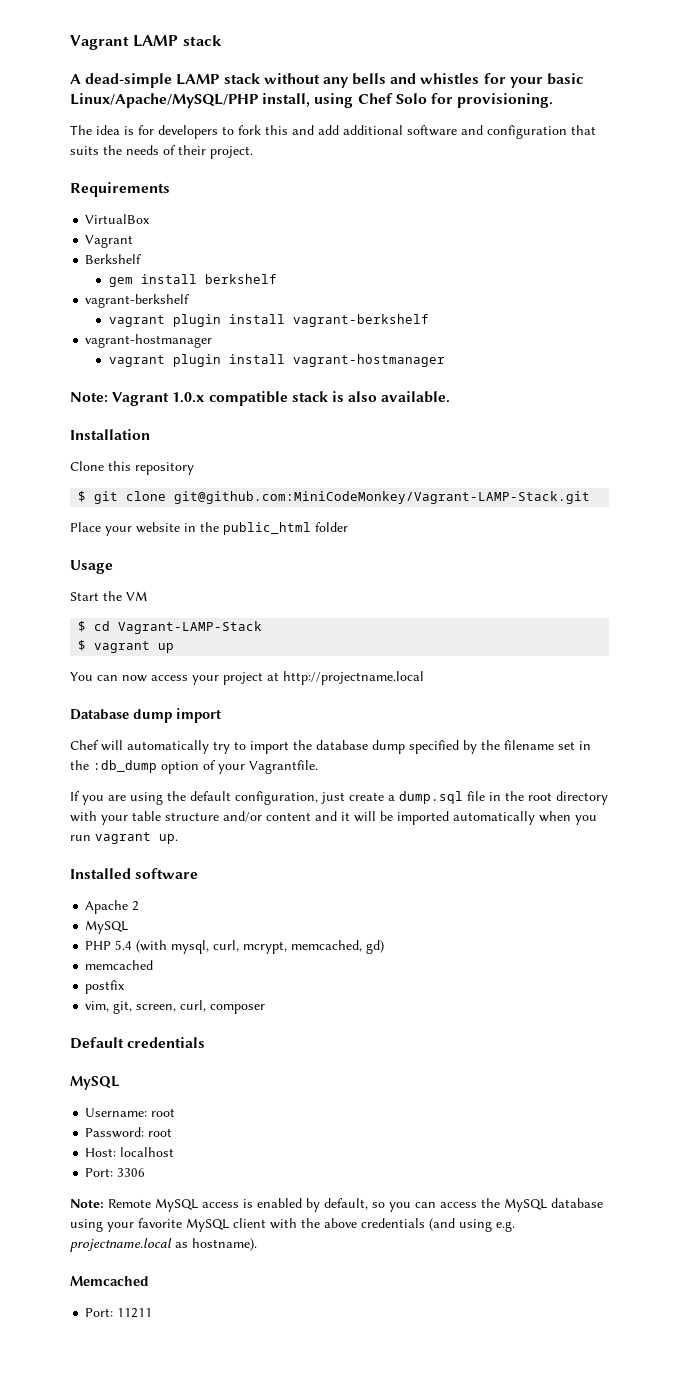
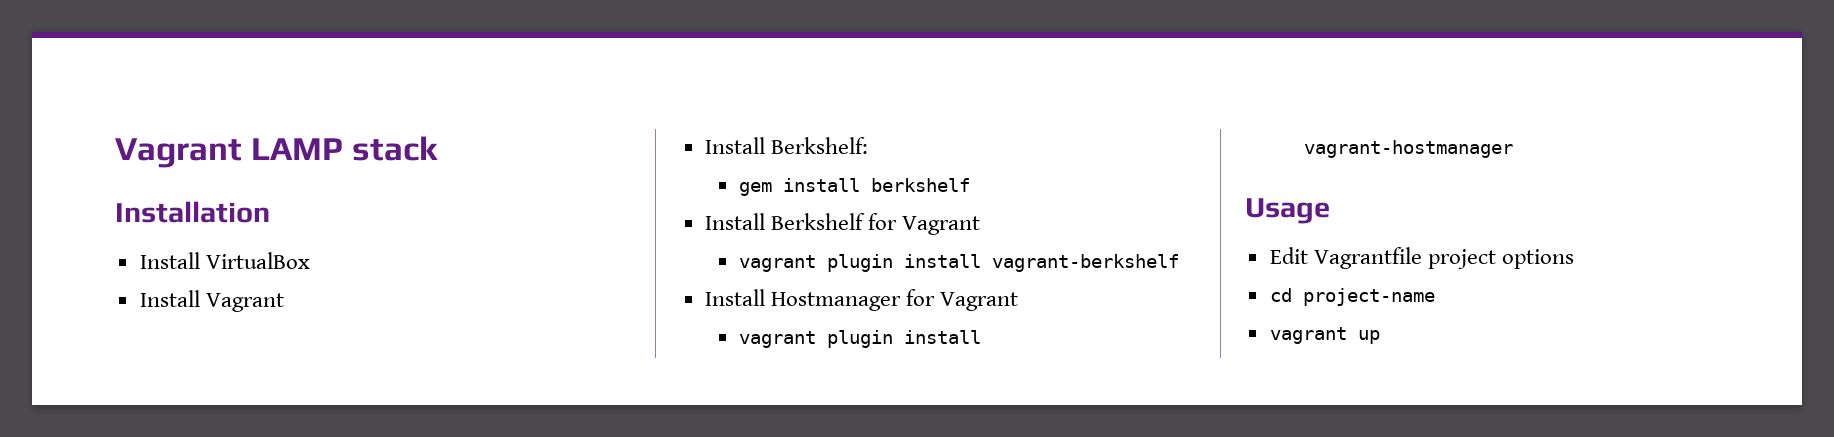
- A dead-simple LAMP stack without any bells and whistles for your basic Linux/Apache/MySQL/PHP install, using Chef Solo for provisioning.
- The idea is for developers to fork this and add additional software and configuration that suits the needs of their project.
- Requirements
- VirtualBox
- Vagrant
- Berkshelf
+ Installation
+ Install VirtualBox
+ Install Vagrant
+ Install Berkshelf:
  gem install berkshelf
- vagrant-berkshelf
+ Install Berkshelf for Vagrant
  vagrant plugin install vagrant-berkshelf
- vagrant-hostmanager
+ Install Hostmanager for Vagrant
- Note: Vagrant 1.0.x compatible stack is also available.
- Installation
- Clone this repository
- $ git clone git@github.com:MiniCodeMonkey/Vagrant-LAMP-Stack.git
- Place your website in the public_html folder
  Usage
- Start the VM
- $ cd Vagrant-LAMP-Stack
- $ vagrant up
- You can now access your project at http://projectname.local
- Database dump import
- Chef will automatically try to import the database dump specified by the filename set in the :db_dump option of your Vagrantfile.
- If you are using the default configuration, just create a dump.sql file in the root directory with your table structure and/or content and it will be imported automatically when you run vagrant up.
- Installed software
- Apache 2
- MySQL
- PHP 5.4 (with mysql, curl, mcrypt, memcached, gd)
- memcached
- postfix
- vim, git, screen, curl, composer
- Default credentials
- MySQL
- Username: root
- Password: root
- Host: localhost
- Port: 3306
- Note: Remote MySQL access is enabled by default, so you can access the MySQL database using your favorite MySQL client with the above credentials (and using e.g. projectname.local as hostname).
- Memcached
- Port: 11211
+ Edit Vagrantfile project options
+ cd project-name
+ vagrant up

